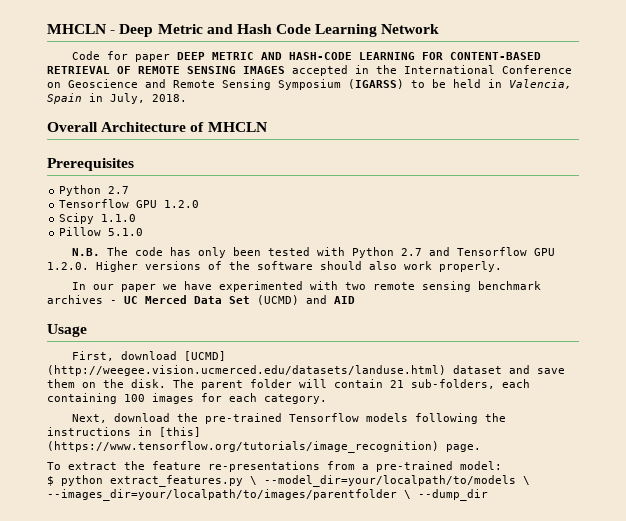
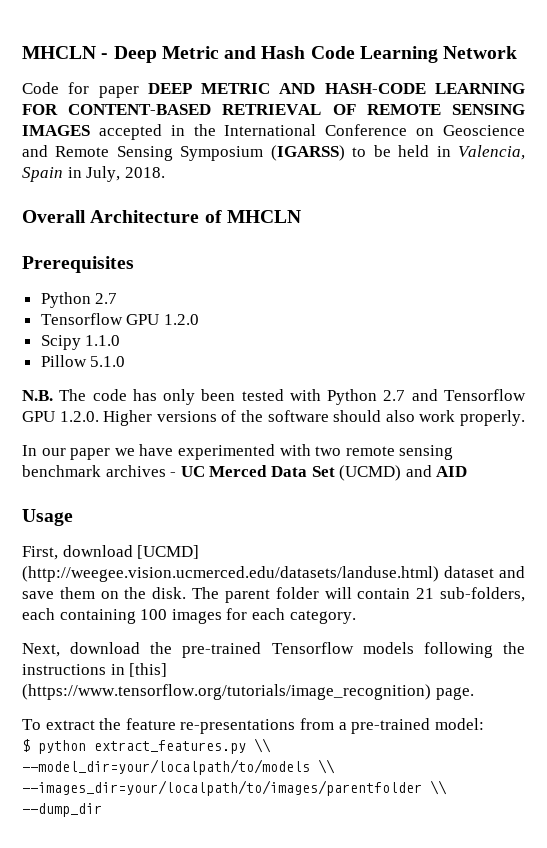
- $ python extract_features.py \ --model_dir=your/localpath/to/models \ --images_dir=your/localpath/to/images/parentfolder \ --dump_dir
+ $ python extract_features.py \\ --model_dir=your/localpath/to/models \\ --images_dir=your/localpath/to/images/parentfolder \\ --dump_dir

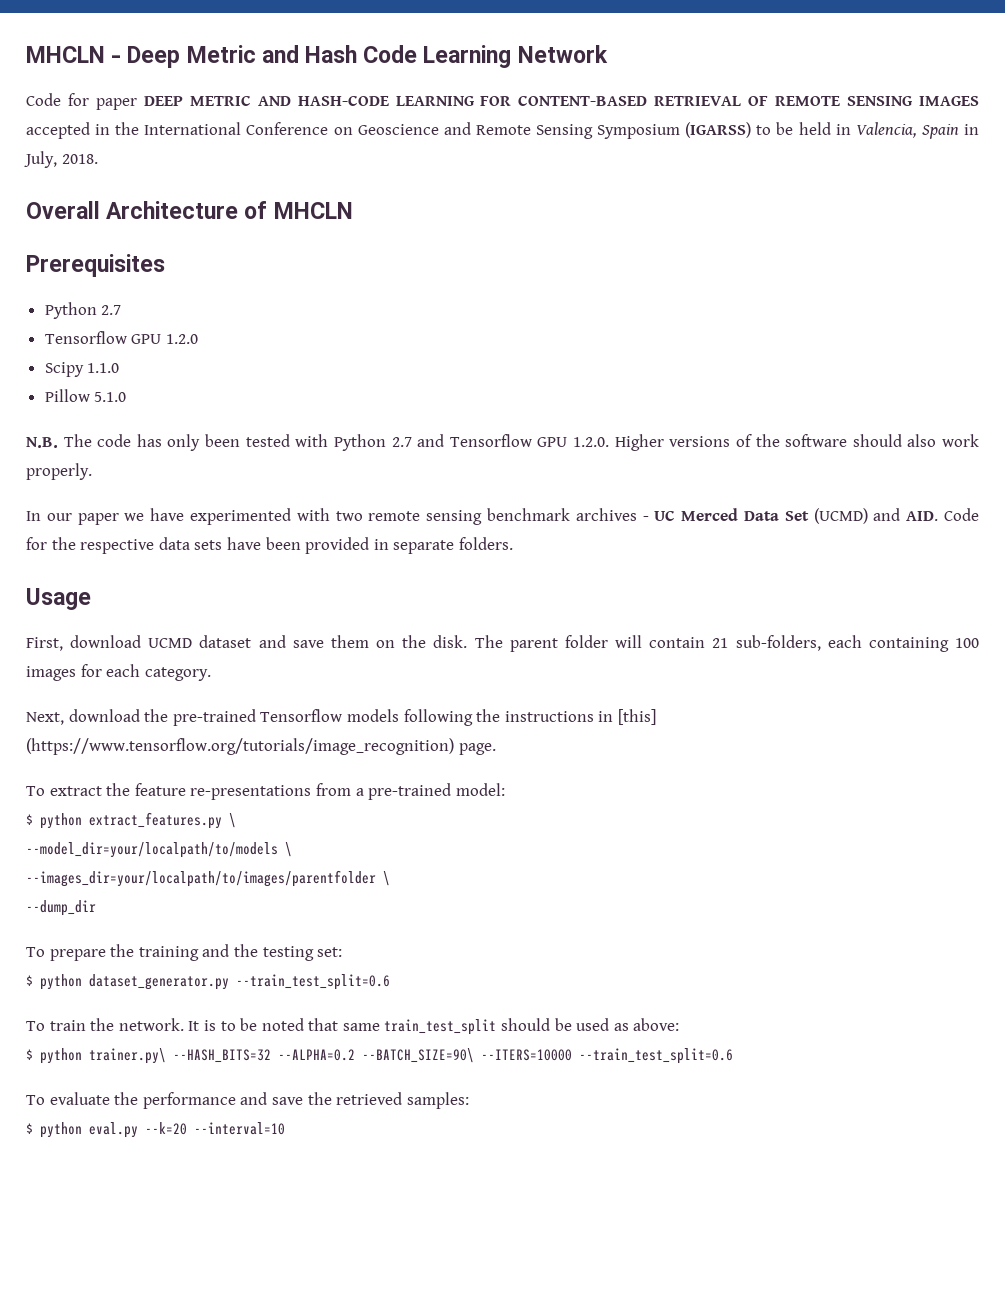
- In our paper we have experimented with two remote sensing benchmark archives - UC Merced Data Set (UCMD) and AID
+ In our paper we have experimented with two remote sensing benchmark archives - UC Merced Data Set (UCMD) and AID. Code for the respective data sets have been provided in separate folders.
- First, download [UCMD] (http://weegee.vision.ucmerced.edu/datasets/landuse.html) dataset and save them on the disk.
+ First, download UCMD dataset and save them on the disk.
- $ python extract_features.py \\ --model_dir=your/localpath/to/models \\ --images_dir=your/localpath/to/images/parentfolder \\ --dump_dir
+ $ python extract_features.py \
+ --model_dir=your/localpath/to/models \
+ --images_dir=your/localpath/to/images/parentfolder \
+ --dump_dir
+ To prepare the training and the testing set:
+ $ python dataset_generator.py --train_test_split=0.6
+ To train the network. It is to be noted that same train_test_split should be used as above:
+ $ python trainer.py\ --HASH_BITS=32 --ALPHA=0.2 --BATCH_SIZE=90\ --ITERS=10000 --train_test_split=0.6
+ To evaluate the performance and save the retrieved samples:
+ $ python eval.py --k=20 --interval=10

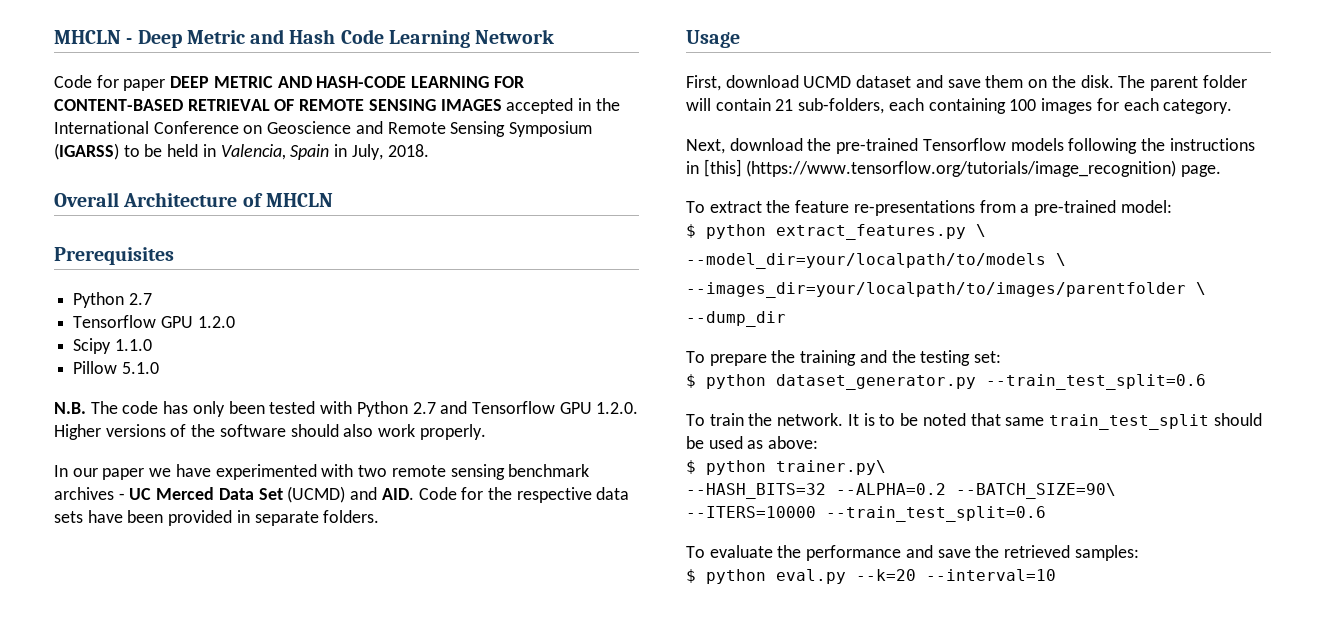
- $ python trainer.py\ --HASH_BITS=32 --ALPHA=0.2 --BATCH_SIZE=90\ --ITERS=10000 --train_test_split=0.6
+ $ python trainer.py\
+ --HASH_BITS=32 --ALPHA=0.2 --BATCH_SIZE=90\
+ --ITERS=10000 --train_test_split=0.6

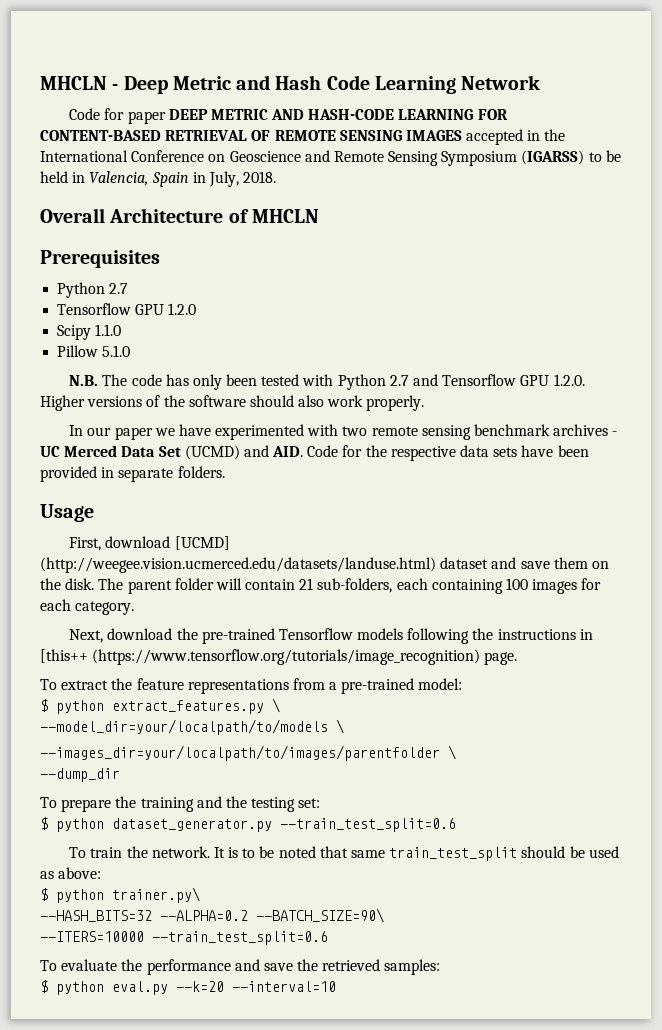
- First, download UCMD dataset and save them on the disk.
+ First, download [UCMD] (http://weegee.vision.ucmerced.edu/datasets/landuse.html) dataset and save them on the disk.
- Next, download the pre-trained Tensorflow models following the instructions in [this] (https://www.tensorflow.org/tutorials/image_recognition) page.
+ Next, download the pre-trained Tensorflow models following the instructions in [this++ (https://www.tensorflow.org/tutorials/image_recognition) page.
- To extract the feature re-presentations from a pre-trained model:
+ To extract the feature representations from a pre-trained model:

